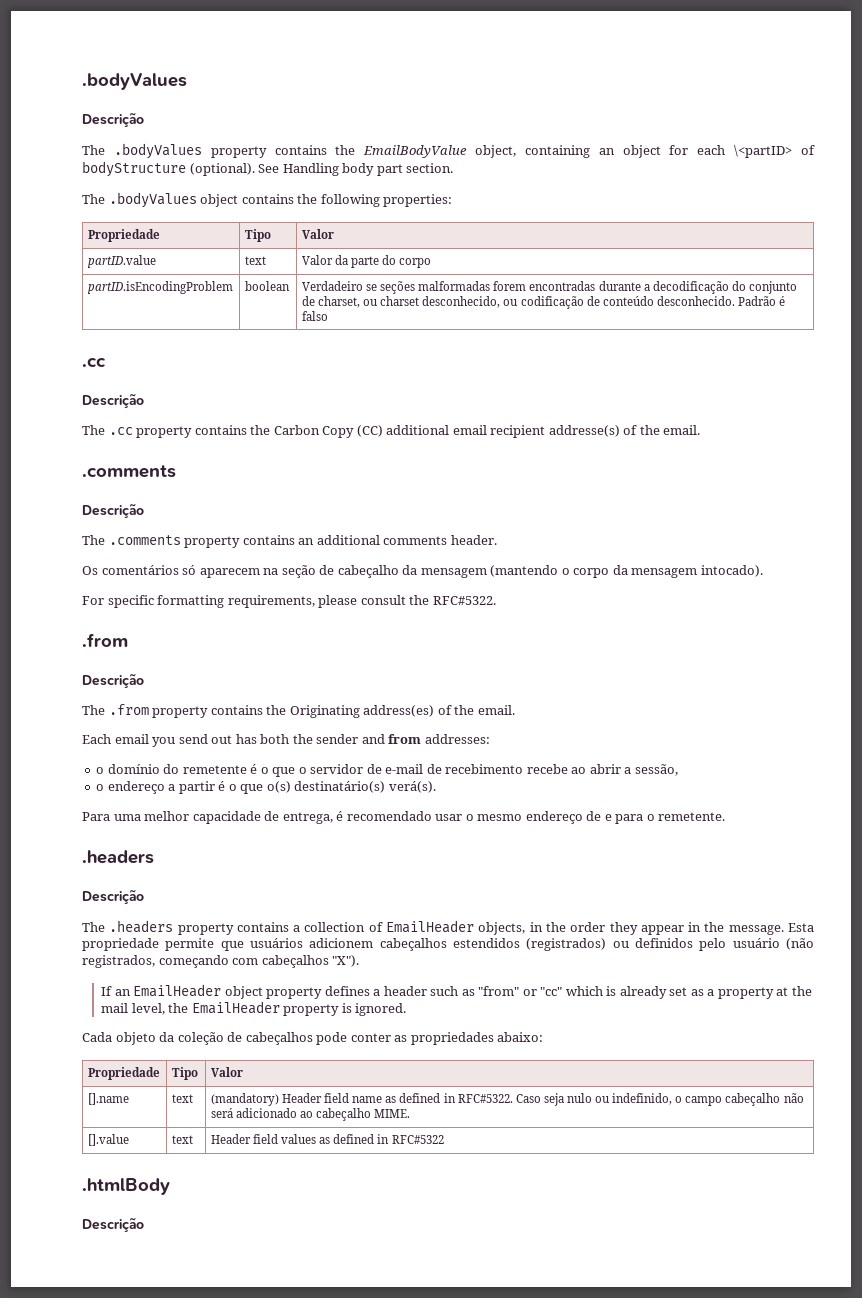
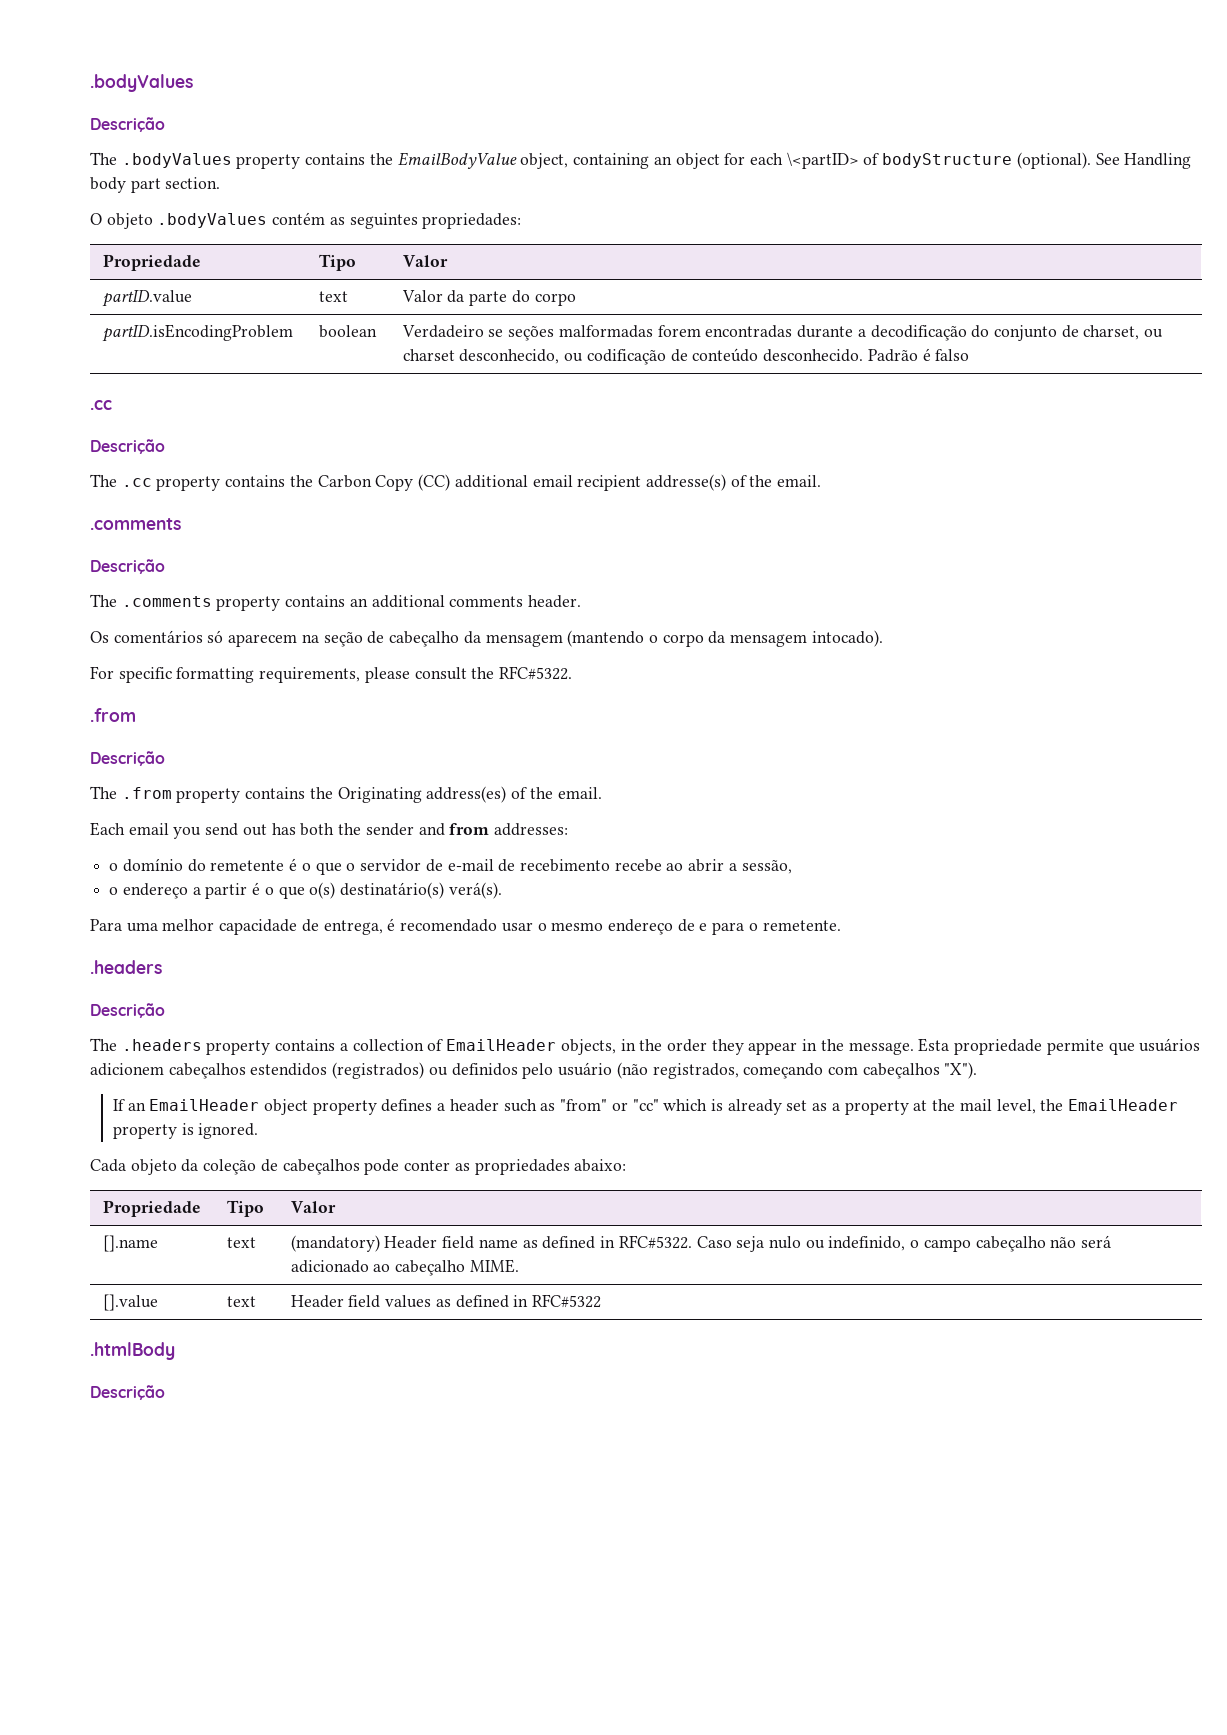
- The .bodyValues object contains the following properties:
+ O objeto .bodyValues contém as seguintes propriedades:

